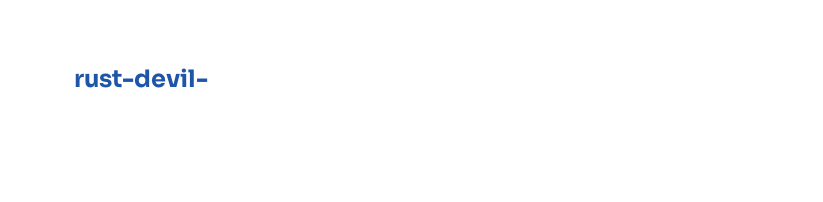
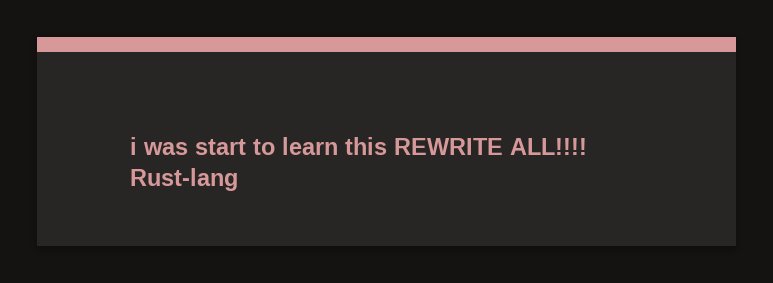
- rust-devil-
+ i was start to learn this REWRITE ALL!!!! Rust-lang

